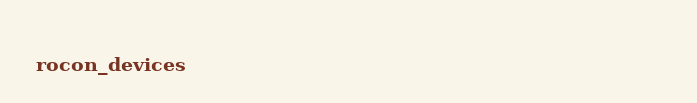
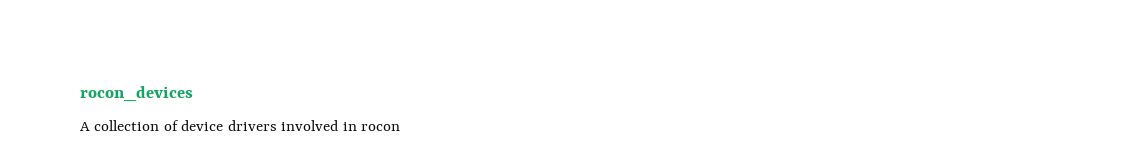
+ A collection of device drivers involved in rocon

